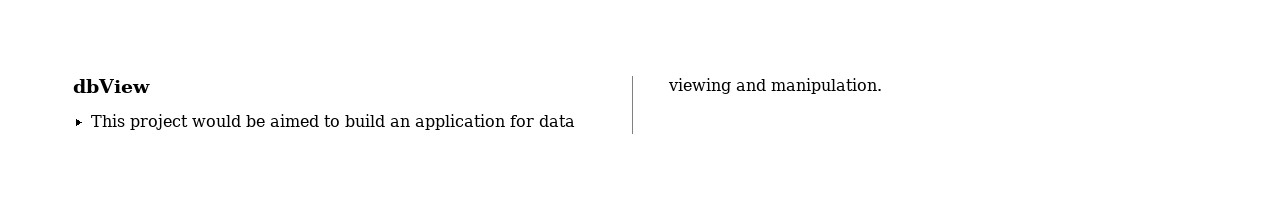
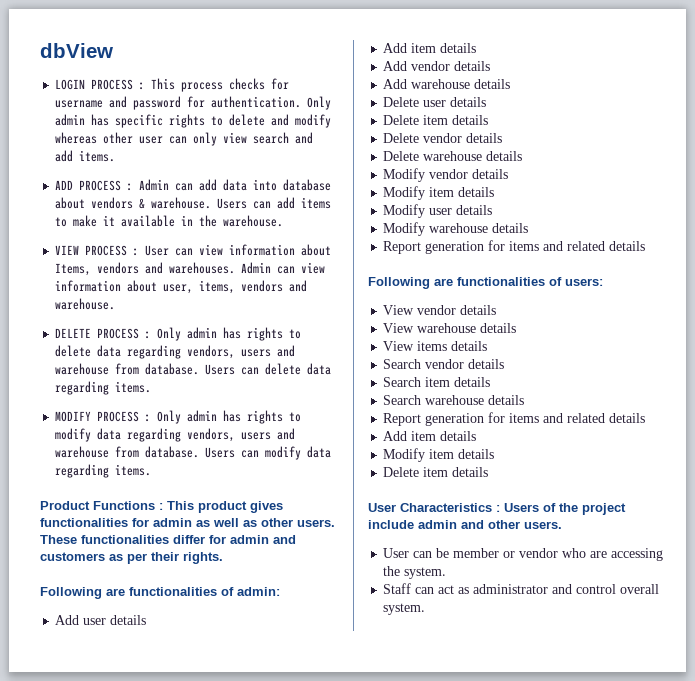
- This project would be aimed to build an application for data viewing and manipulation.
+ LOGIN PROCESS : This process checks for username and password for authentication. Only admin has specific rights to delete and modify whereas other user can only view search and add items.
+ ADD PROCESS : Admin can add data into database about vendors & warehouse. Users can add items to make it available in the warehouse.
+ VIEW PROCESS : User can view information about Items, vendors and warehouses. Admin can view information about user, items, vendors and warehouse.
+ DELETE PROCESS : Only admin has rights to delete data regarding vendors, users and warehouse from database. Users can delete data regarding items.
+ MODIFY PROCESS : Only admin has rights to modify data regarding vendors, users and warehouse from database. Users can modify data regarding items.
+ Product Functions : This product gives functionalities for admin as well as other users. These functionalities differ for admin and customers as per their rights.
+ Following are functionalities of admin:
+ Add user details
+ Add item details
+ Add vendor details
+ Add warehouse details
+ Delete user details
+ Delete item details
+ Delete vendor details
+ Delete warehouse details
+ Modify vendor details
+ Modify item details
+ Modify user details
+ Modify warehouse details
+ Report generation for items and related details
+ Following are functionalities of users:
+ View vendor details
+ View warehouse details
+ View items details
+ Search vendor details
+ Search item details
+ Search warehouse details
+ Report generation for items and related details
+ Add item details
+ Modify item details
+ Delete item details
+ User Characteristics : Users of the project include admin and other users.
+ User can be member or vendor who are accessing the system.
+ Staff can act as administrator and control overall system.

